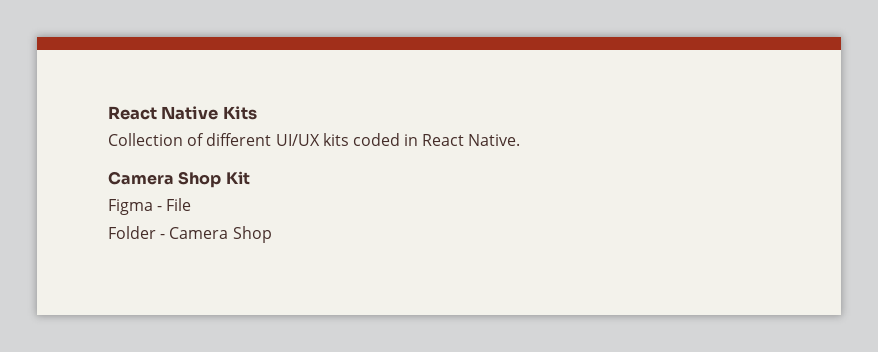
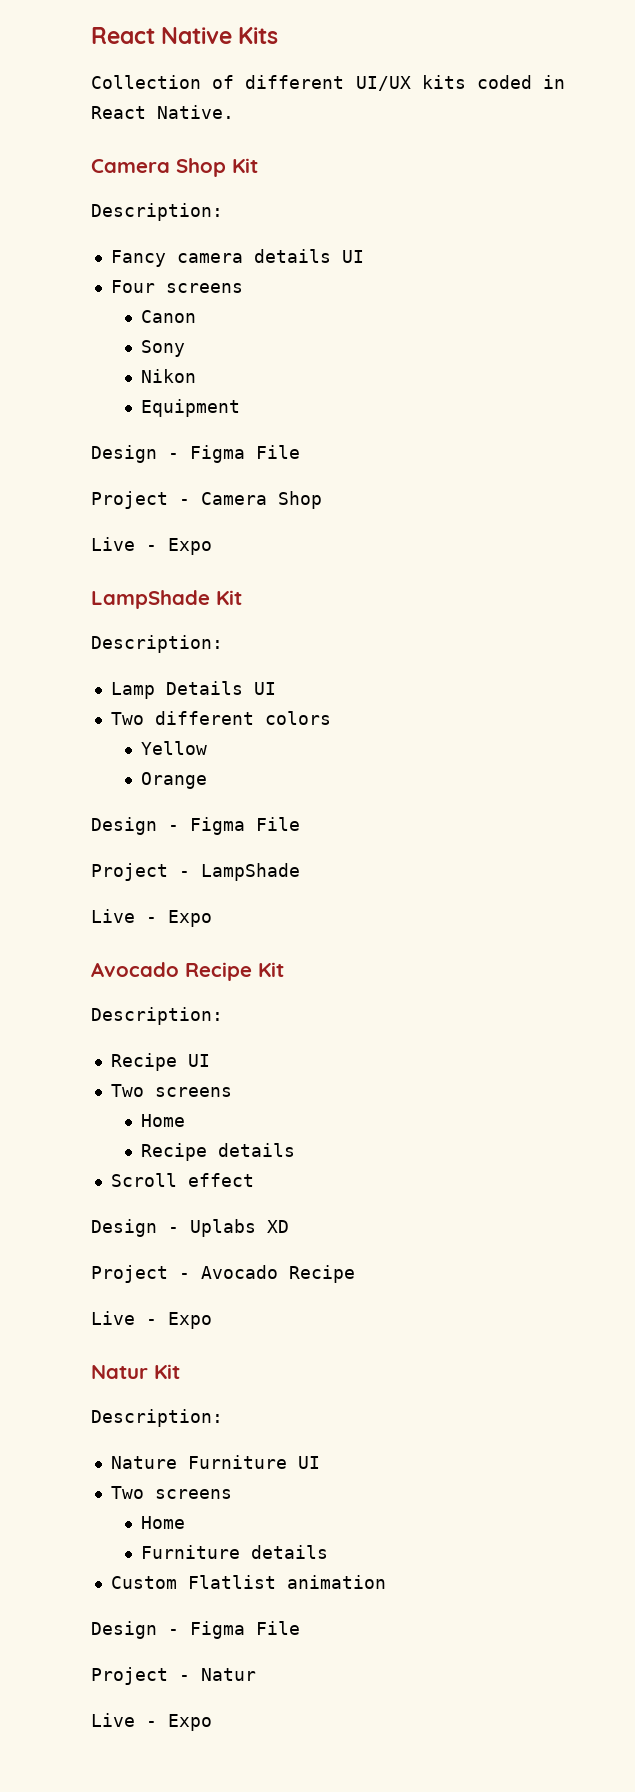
  Camera Shop Kit
- Figma - File
- Folder - Camera Shop
+ Description:
+ Fancy camera details UI
+ Four screens
+ Canon
+ Sony
+ Nikon
+ Equipment
+ Design - Figma File
+ Project - Camera Shop
+ Live - Expo
+ LampShade Kit
+ Description:
+ Lamp Details UI
+ Two different colors
+ Yellow
+ Orange
+ Design - Figma File
+ Project - LampShade
+ Live - Expo
+ Avocado Recipe Kit
+ Description:
+ Recipe UI
+ Two screens
+ Home
+ Recipe details
+ Scroll effect
+ Design - Uplabs XD
+ Project - Avocado Recipe
+ Live - Expo
+ Natur Kit
+ Description:
+ Nature Furniture UI
+ Two screens
+ Home
+ Furniture details
+ Custom Flatlist animation
+ Design - Figma File
+ Project - Natur
+ Live - Expo

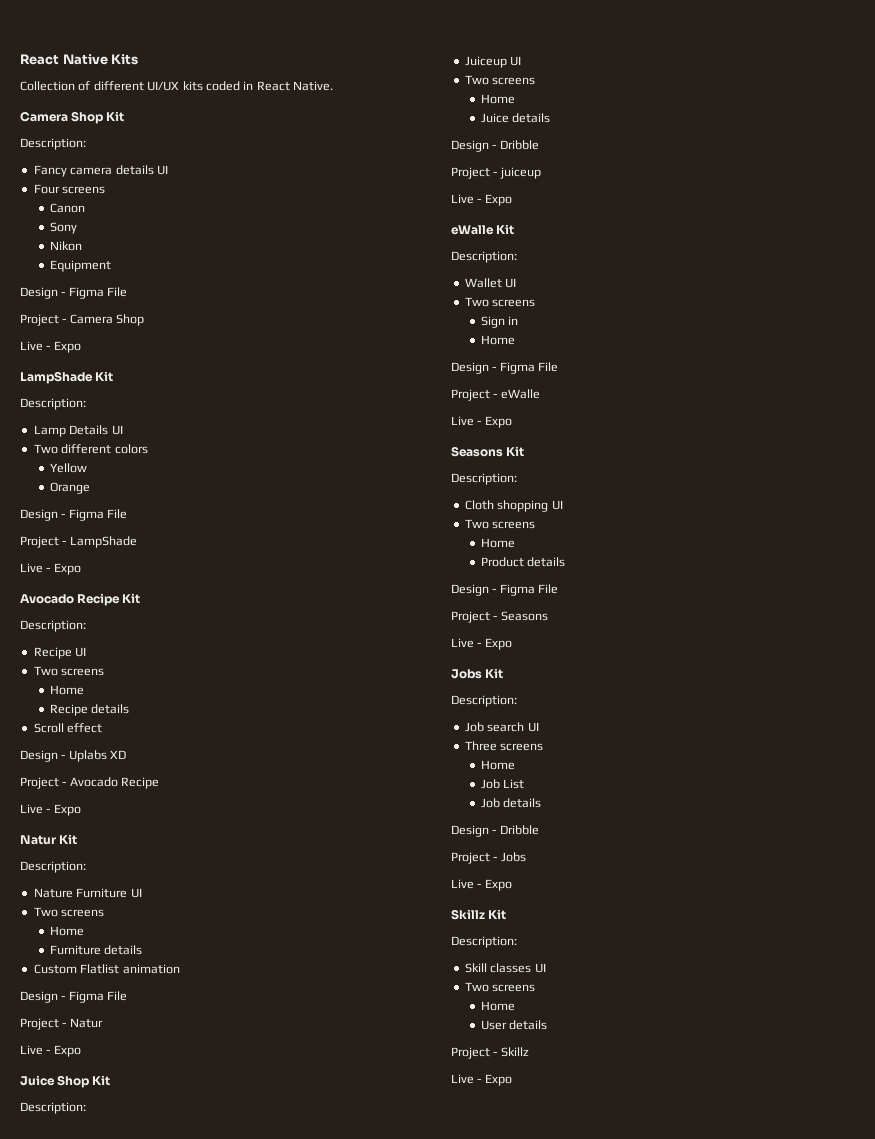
+ Juice Shop Kit
+ Description:
+ Juiceup UI
+ Two screens
+ Home
+ Juice details
+ Design - Dribble
+ Project - juiceup
+ Live - Expo
+ eWalle Kit
+ Description:
+ Wallet UI
+ Two screens
+ Sign in
+ Home
+ Design - Figma File
+ Project - eWalle
+ Live - Expo
+ Seasons Kit
+ Description:
+ Cloth shopping UI
+ Two screens
+ Home
+ Product details
+ Design - Figma File
+ Project - Seasons
+ Live - Expo
+ Jobs Kit
+ Description:
+ Job search UI
+ Three screens
+ Home
+ Job List
+ Job details
+ Design - Dribble
+ Project - Jobs
+ Live - Expo
+ Skillz Kit
+ Description:
+ Skill classes UI
+ Two screens
+ Home
+ User details
+ Project - Skillz
+ Live - Expo

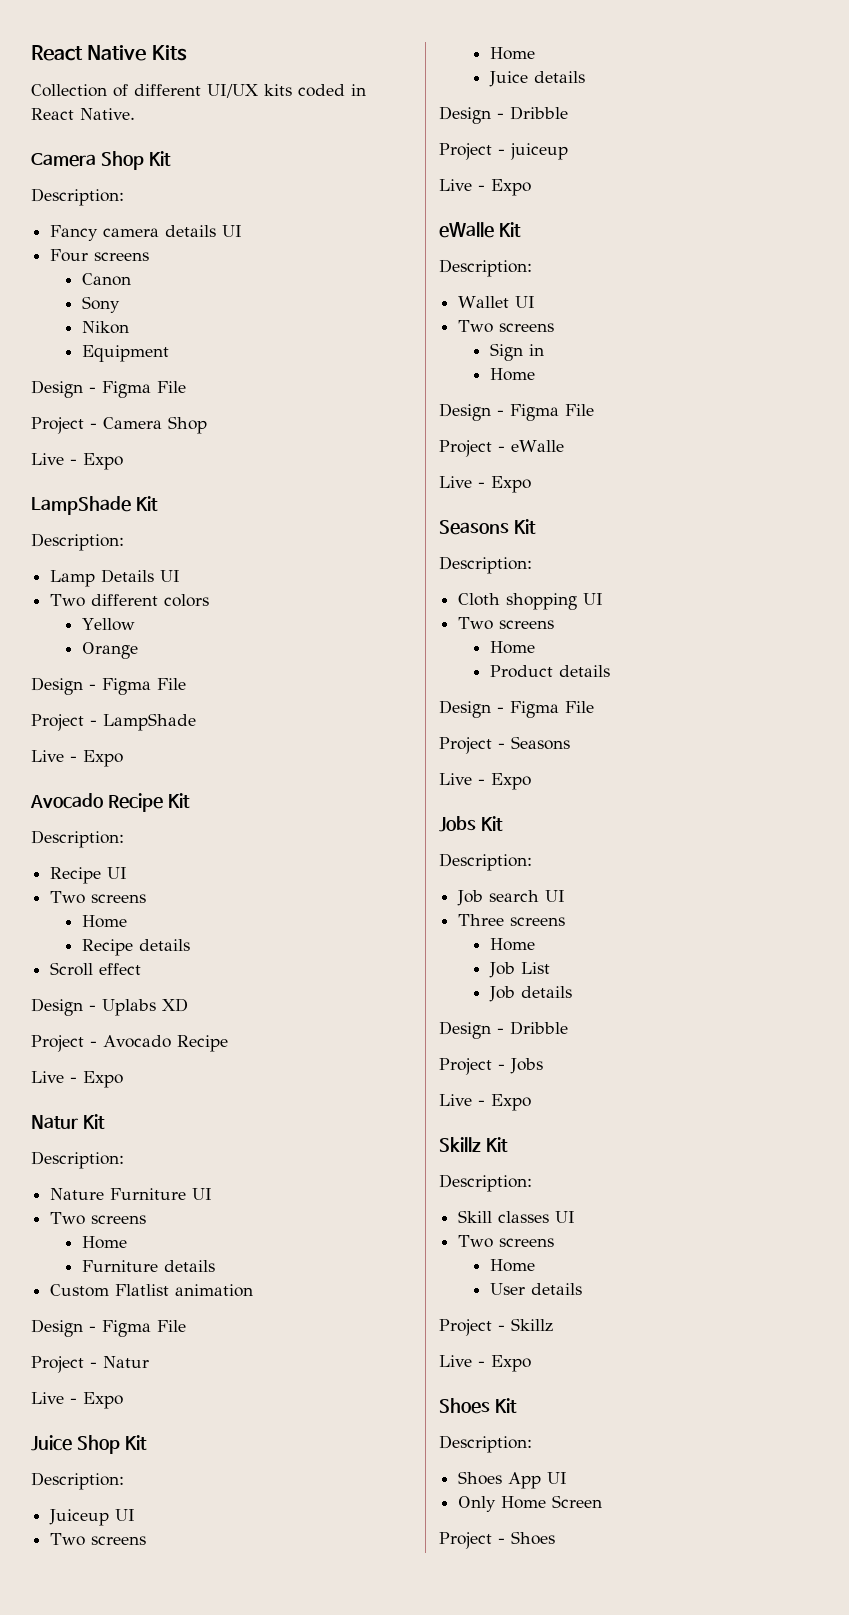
+ Shoes Kit
+ Description:
+ Shoes App UI
+ Only Home Screen
+ Project - Shoes

